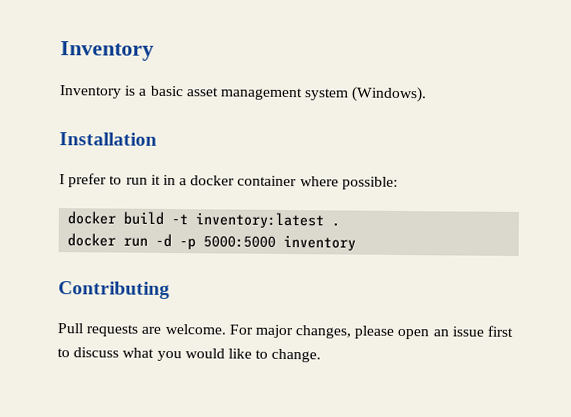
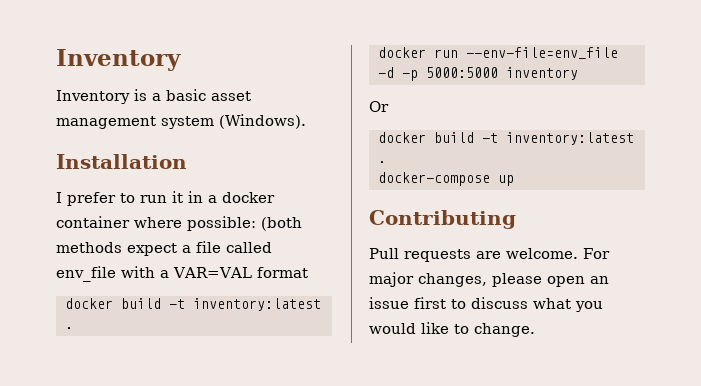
- I prefer to run it in a docker container where possible:
+ I prefer to run it in a docker container where possible: (both methods expect a file called env_file with a VAR=VAL format
- docker run -d -p 5000:5000 inventory
+ docker run --env-file=env_file -d -p 5000:5000 inventory
+ Or
+ docker build -t inventory:latest .
+ docker-compose up

